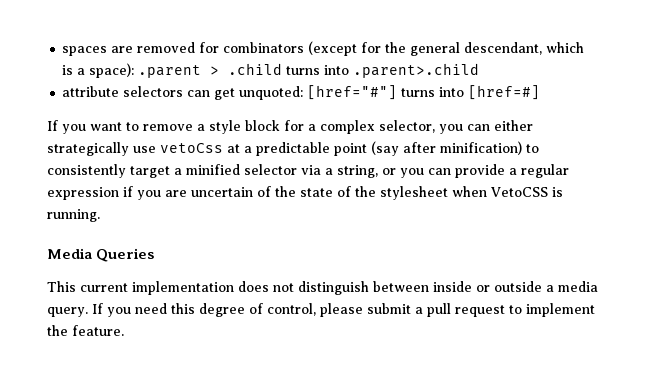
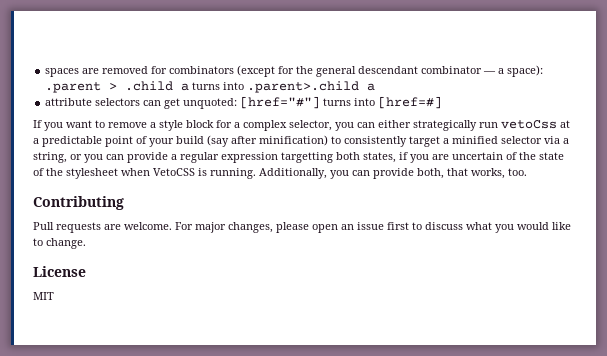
- spaces are removed for combinators (except for the general descendant, which is a space): .parent > .child turns into .parent>.child
+ spaces are removed for combinators (except for the general descendant combinator — a space): .parent > .child a turns into .parent>.child a
- If you want to remove a style block for a complex selector, you can either strategically use vetoCss at a predictable point (say after minification) to consistently target a minified selector via a string, or you can provide a regular expression if you are uncertain of the state of the stylesheet when VetoCSS is running.
- Media Queries
- This current implementation does not distinguish between inside or outside a media query. If you need this degree of control, please submit a pull request to implement the feature.
+ If you want to remove a style block for a complex selector, you can either strategically run vetoCss at a predictable point of your build (say after minification) to consistently target a minified selector via a string, or you can provide a regular expression targetting both states, if you are uncertain of the state of the stylesheet when VetoCSS is running. Additionally, you can provide both, that works, too.
+ Contributing
+ Pull requests are welcome. For major changes, please open an issue first to discuss what you would like to change.
+ License
+ MIT

